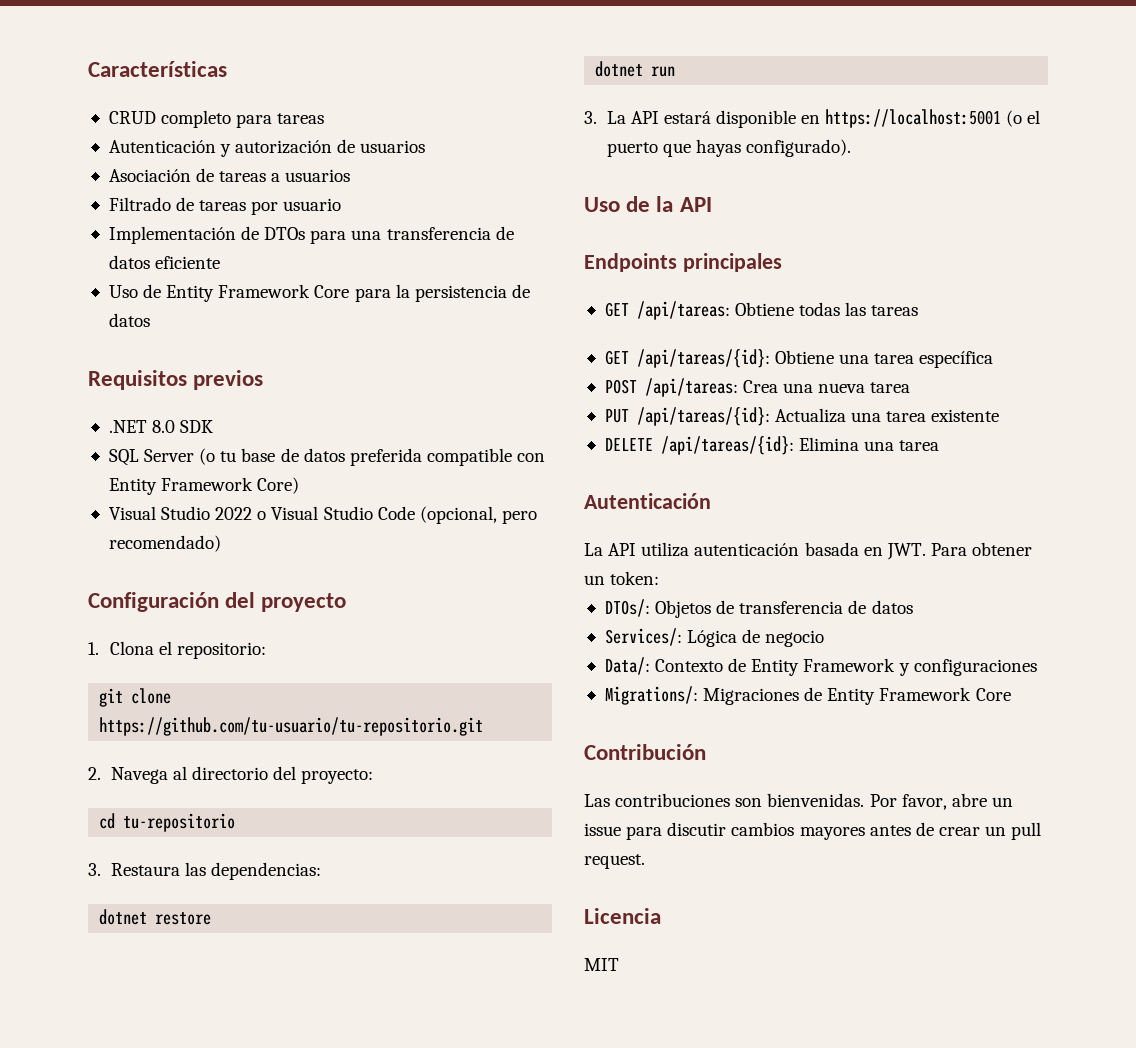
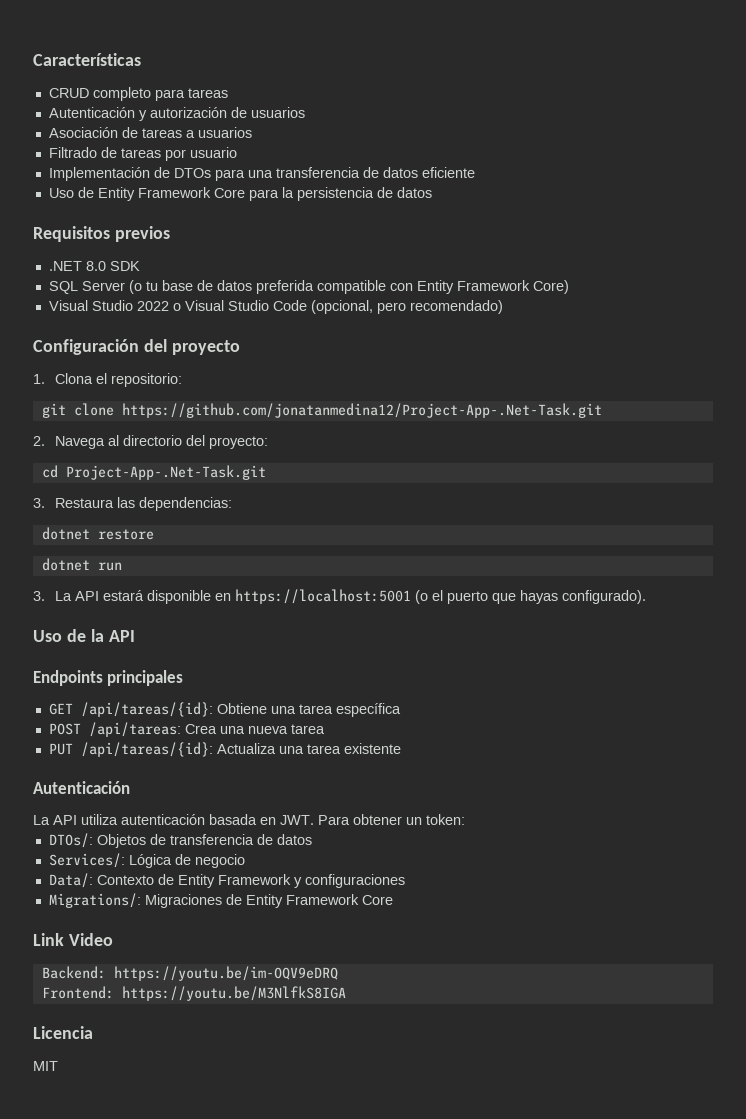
- git clone https://github.com/tu-usuario/tu-repositorio.git
+ git clone https://github.com/jonatanmedina12/Project-App-.Net-Task.git
- cd tu-repositorio
+ cd Project-App-.Net-Task.git
- GET /api/tareas: Obtiene todas las tareas
- DELETE /api/tareas/{id}: Elimina una tarea
- Contribución
- Las contribuciones son bienvenidas. Por favor, abre un issue para discutir cambios mayores antes de crear un pull request.
+ Link Video
+ Backend: https://youtu.be/im-OQV9eDRQ
+ Frontend: https://youtu.be/M3NlfkS8IGA

